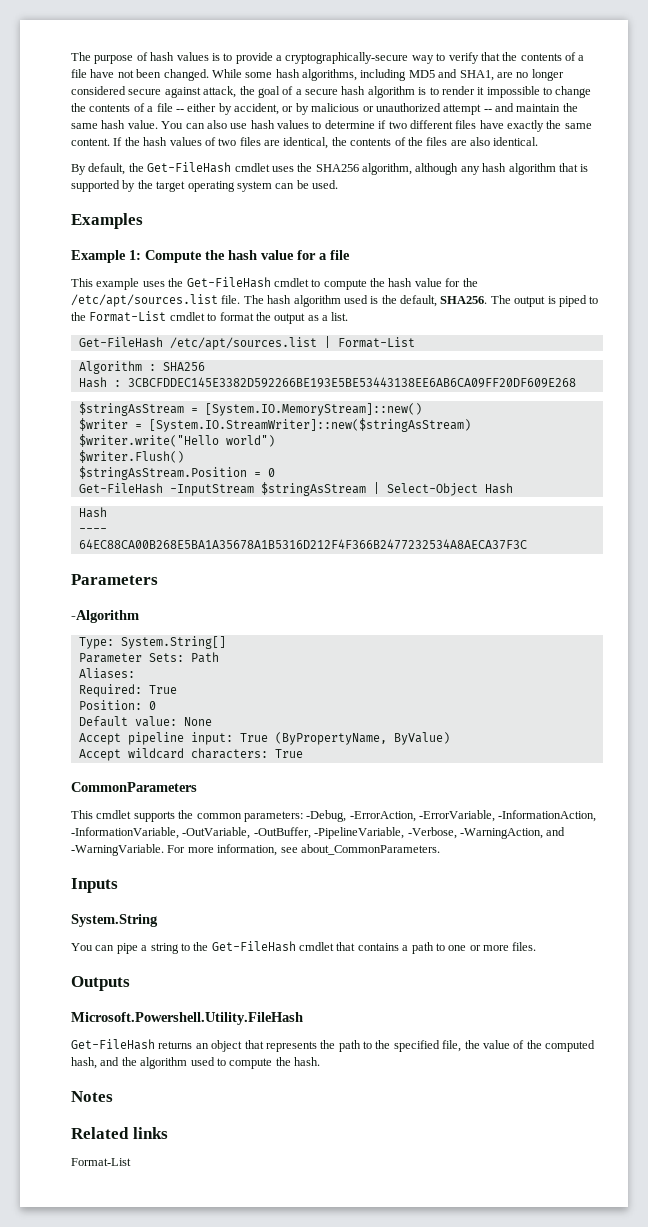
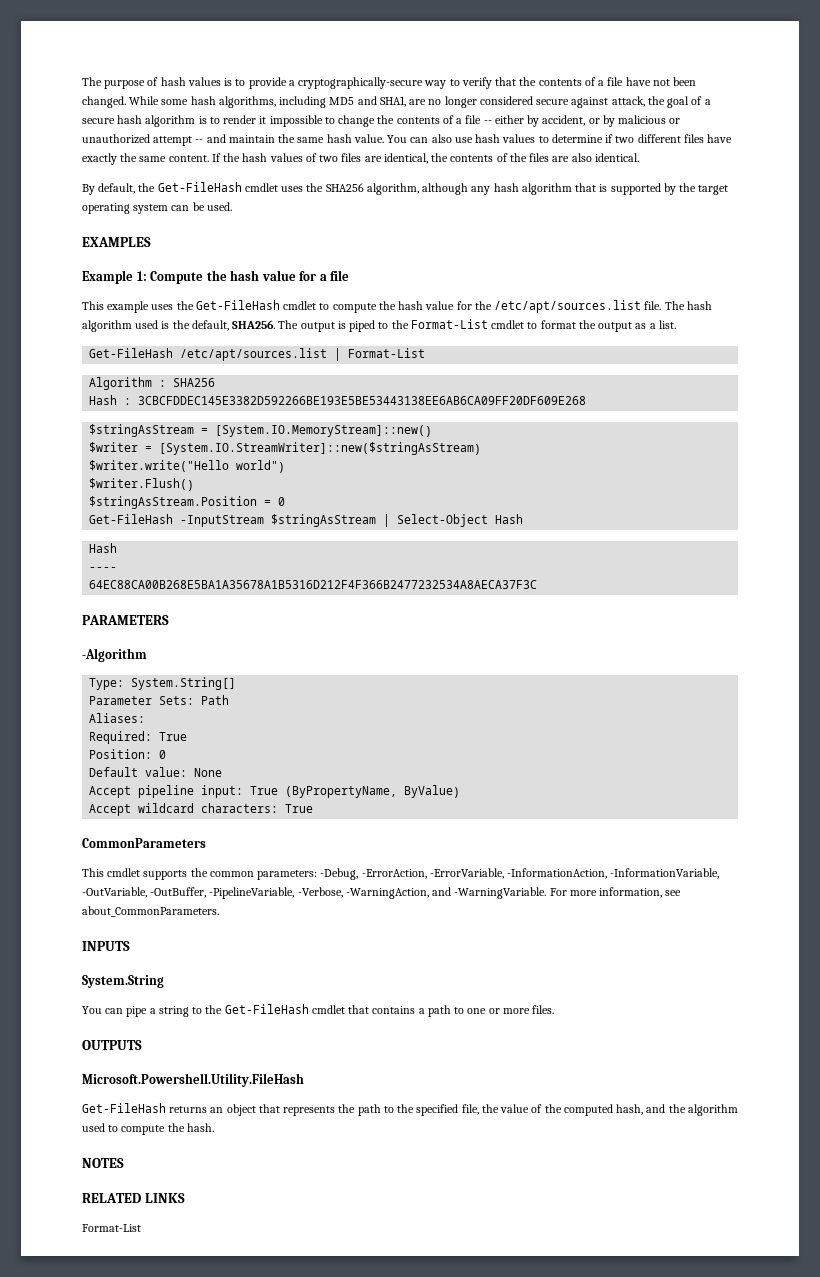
- Examples
+ EXAMPLES
- Parameters
+ PARAMETERS
- Inputs
+ INPUTS
- Outputs
+ OUTPUTS
- Notes
- Related links
+ NOTES
+ RELATED LINKS

